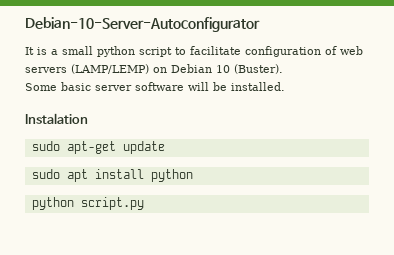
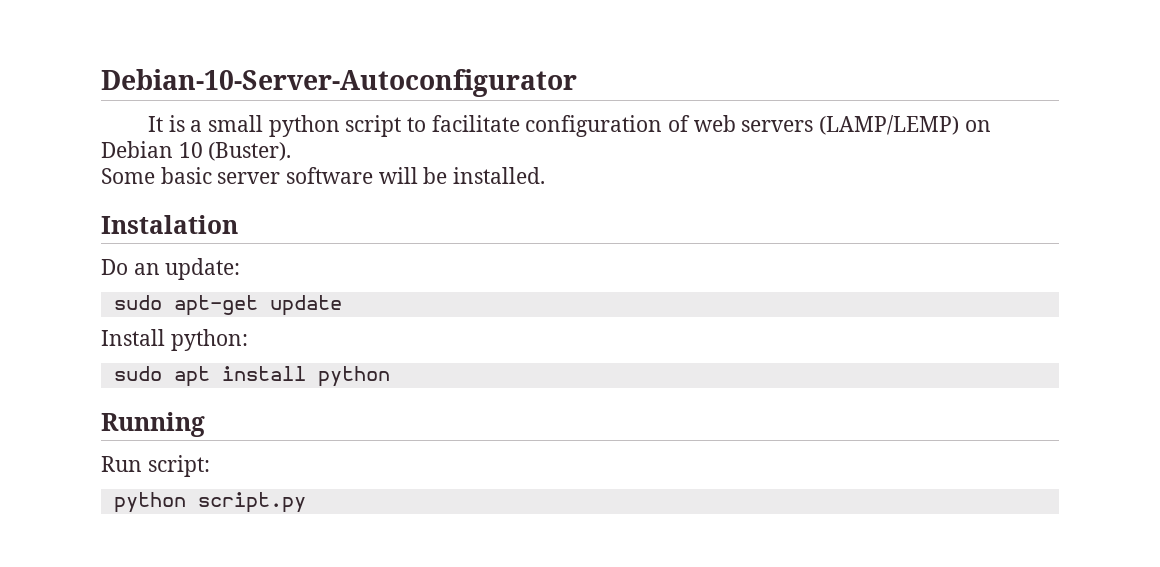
+ Do an update:
+ Install python:
+ Running
+ Run script:

